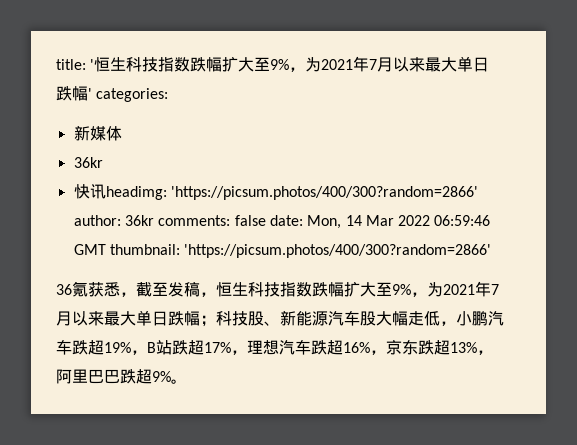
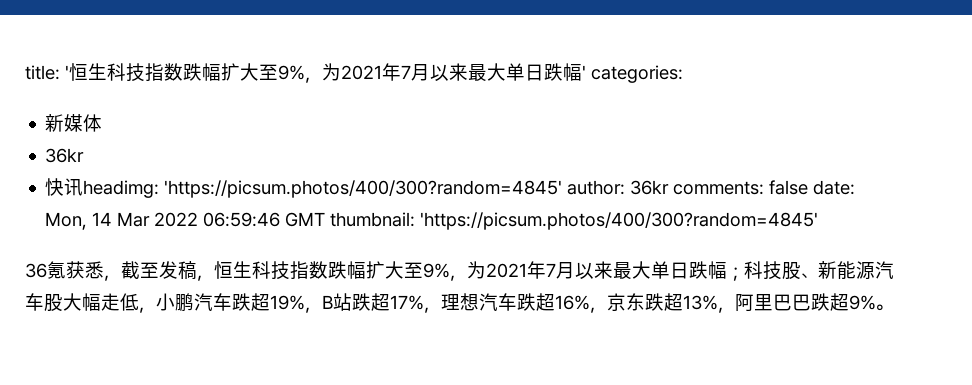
- 快讯headimg: 'https://picsum.photos/400/300?random=2866' author: 36kr comments: false date: Mon, 14 Mar 2022 06:59:46 GMT thumbnail: 'https://picsum.photos/400/300?random=2866'
+ 快讯headimg: 'https://picsum.photos/400/300?random=4845' author: 36kr comments: false date: Mon, 14 Mar 2022 06:59:46 GMT thumbnail: 'https://picsum.photos/400/300?random=4845'

